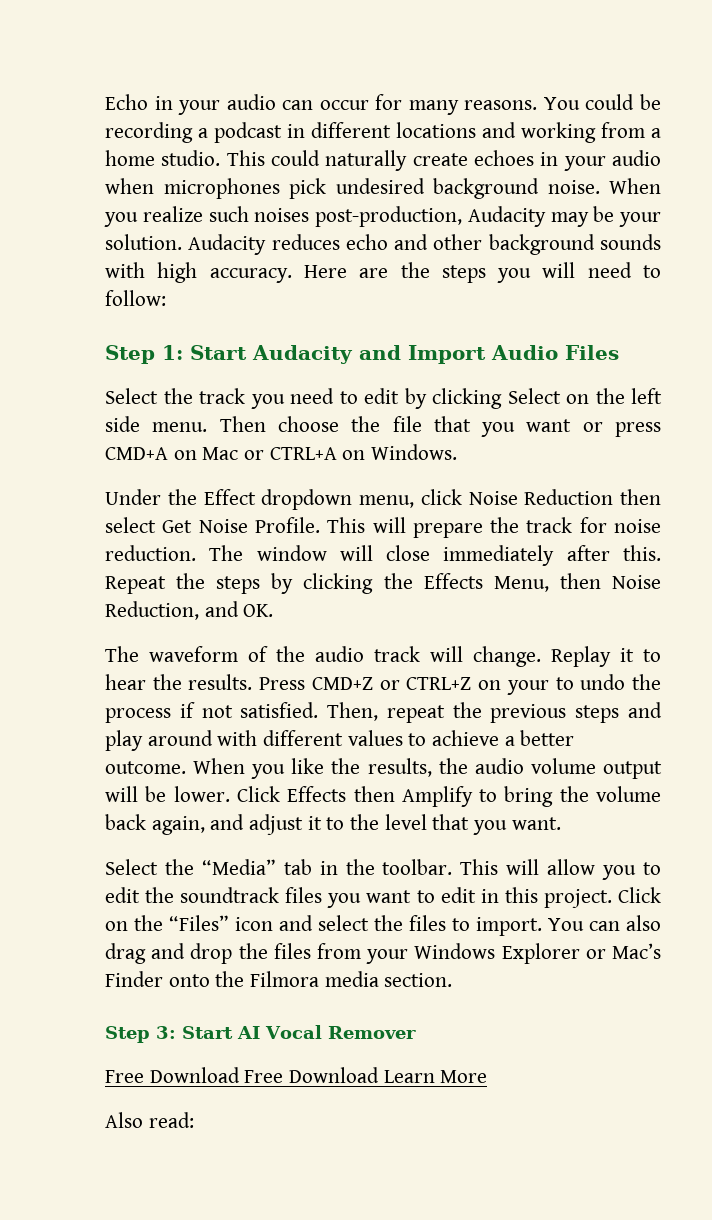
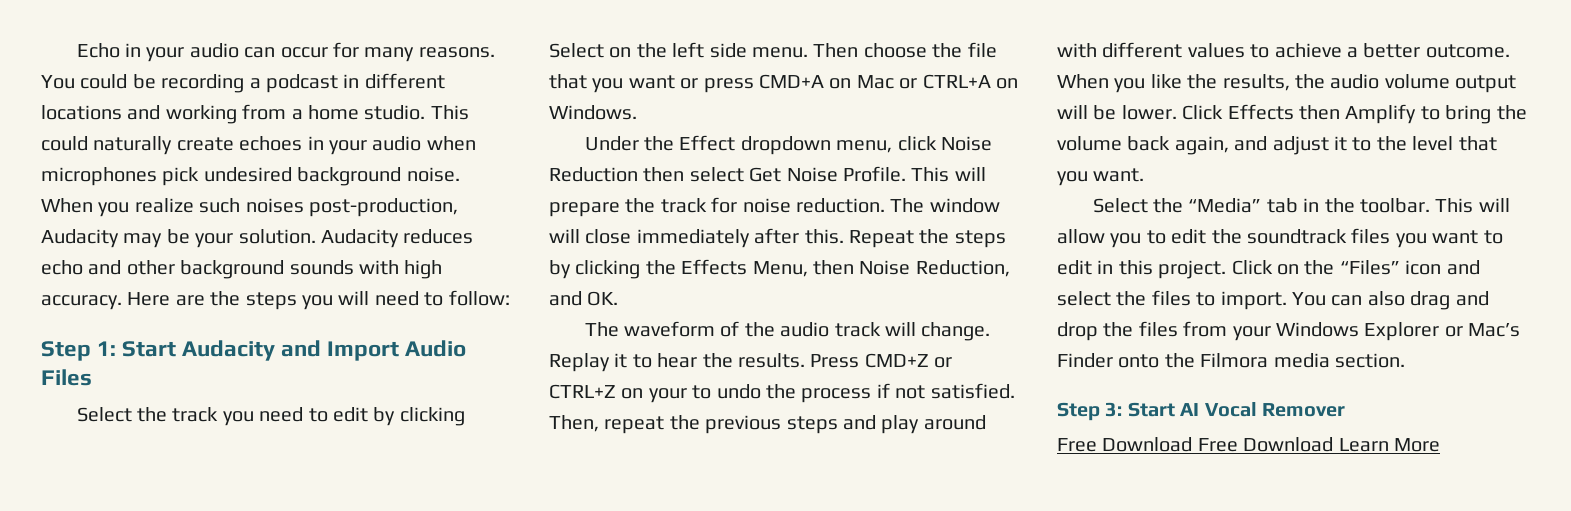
- Also read:

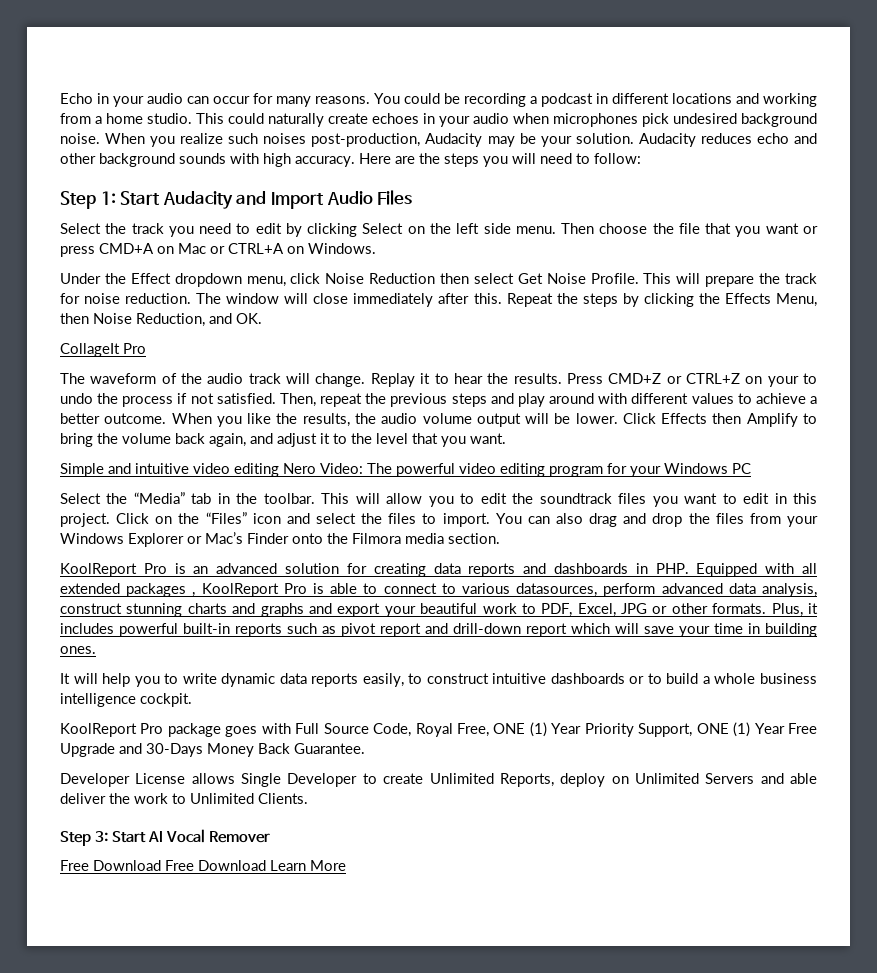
+ CollageIt Pro
+ Simple and intuitive video editing Nero Video: The powerful video editing program for your Windows PC
+ KoolReport Pro is an advanced solution for creating data reports and dashboards in PHP. Equipped with all extended packages , KoolReport Pro is able to connect to various datasources, perform advanced data analysis, construct stunning charts and graphs and export your beautiful work to PDF, Excel, JPG or other formats. Plus, it includes powerful built-in reports such as pivot report and drill-down report which will save your time in building ones.
+ It will help you to write dynamic data reports easily, to construct intuitive dashboards or to build a whole business intelligence cockpit.
+ KoolReport Pro package goes with Full Source Code, Royal Free, ONE (1) Year Priority Support, ONE (1) Year Free Upgrade and 30-Days Money Back Guarantee.
+ Developer License allows Single Developer to create Unlimited Reports, deploy on Unlimited Servers and able deliver the work to Unlimited Clients.

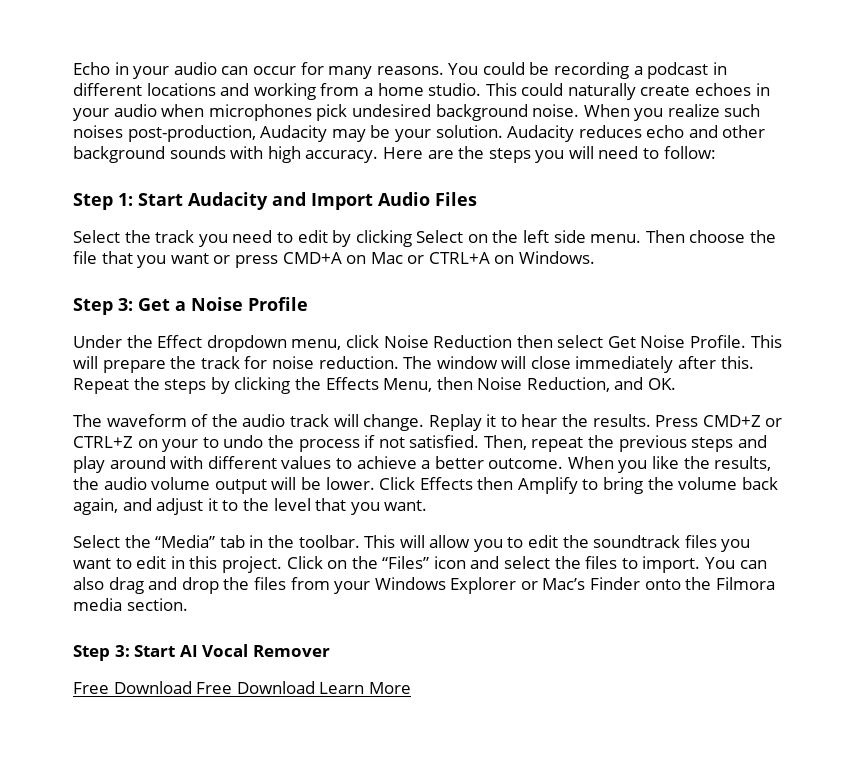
+ Step 3: Get a Noise Profile
- CollageIt Pro
- Simple and intuitive video editing Nero Video: The powerful video editing program for your Windows PC
- KoolReport Pro is an advanced solution for creating data reports and dashboards in PHP. Equipped with all extended packages , KoolReport Pro is able to connect to various datasources, perform advanced data analysis, construct stunning charts and graphs and export your beautiful work to PDF, Excel, JPG or other formats. Plus, it includes powerful built-in reports such as pivot report and drill-down report which will save your time in building ones.
- It will help you to write dynamic data reports easily, to construct intuitive dashboards or to build a whole business intelligence cockpit.
- KoolReport Pro package goes with Full Source Code, Royal Free, ONE (1) Year Priority Support, ONE (1) Year Free Upgrade and 30-Days Money Back Guarantee.
- Developer License allows Single Developer to create Unlimited Reports, deploy on Unlimited Servers and able deliver the work to Unlimited Clients.

